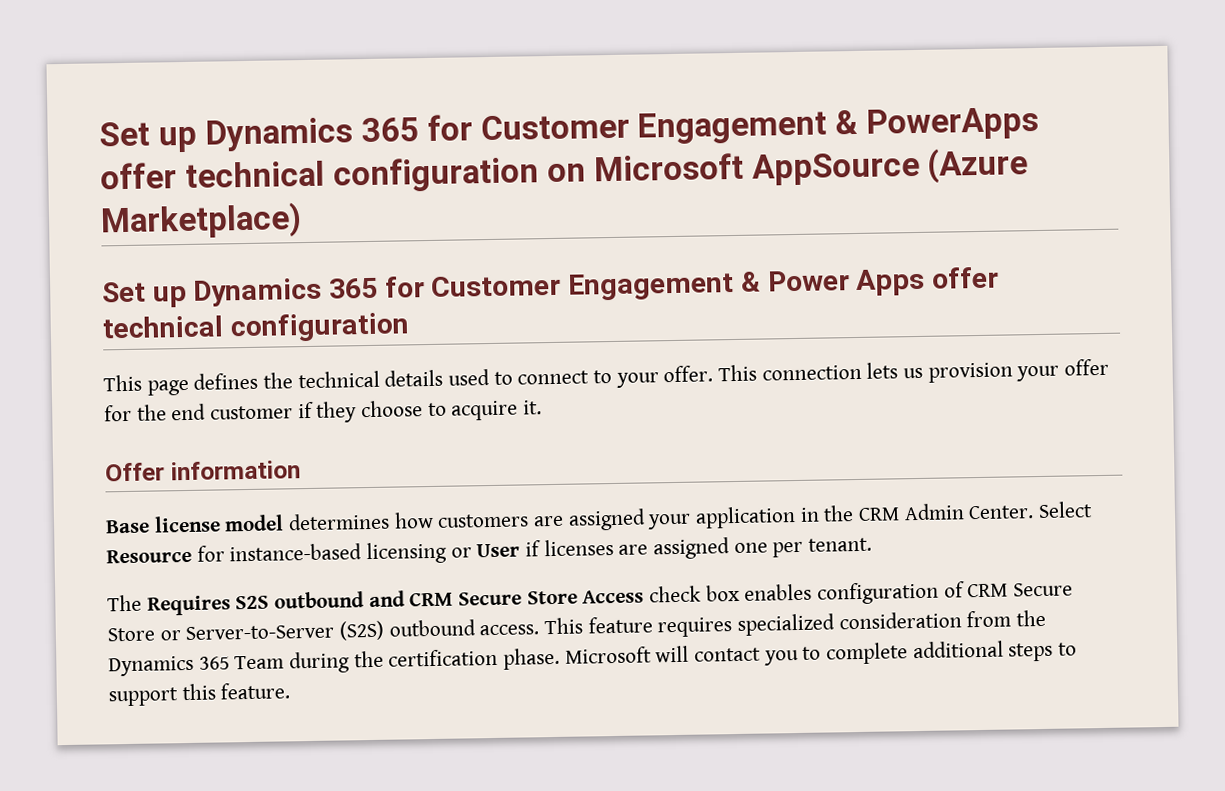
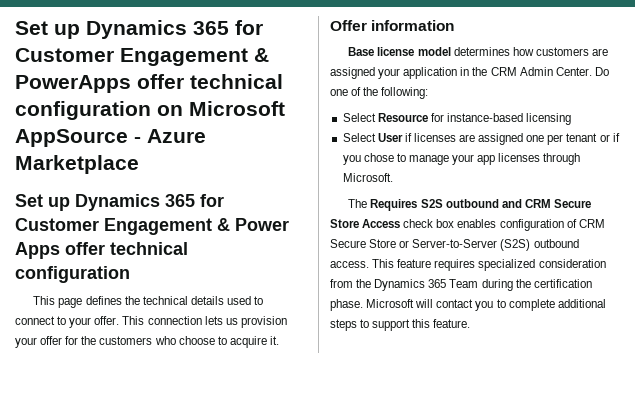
- Set up Dynamics 365 for Customer Engagement & PowerApps offer technical configuration on Microsoft AppSource (Azure Marketplace)
+ Set up Dynamics 365 for Customer Engagement & PowerApps offer technical configuration on Microsoft AppSource - Azure Marketplace
- This connection lets us provision your offer for the end customer if they choose to acquire it.
+ This connection lets us provision your offer for the customers who choose to acquire it.
- Base license model determines how customers are assigned your application in the CRM Admin Center. Select Resource for instance-based licensing or User if licenses are assigned one per tenant.
+ Base license model determines how customers are assigned your application in the CRM Admin Center. Do one of the following:
+ Select Resource for instance-based licensing
+ Select User if licenses are assigned one per tenant or if you chose to manage your app licenses through Microsoft.

